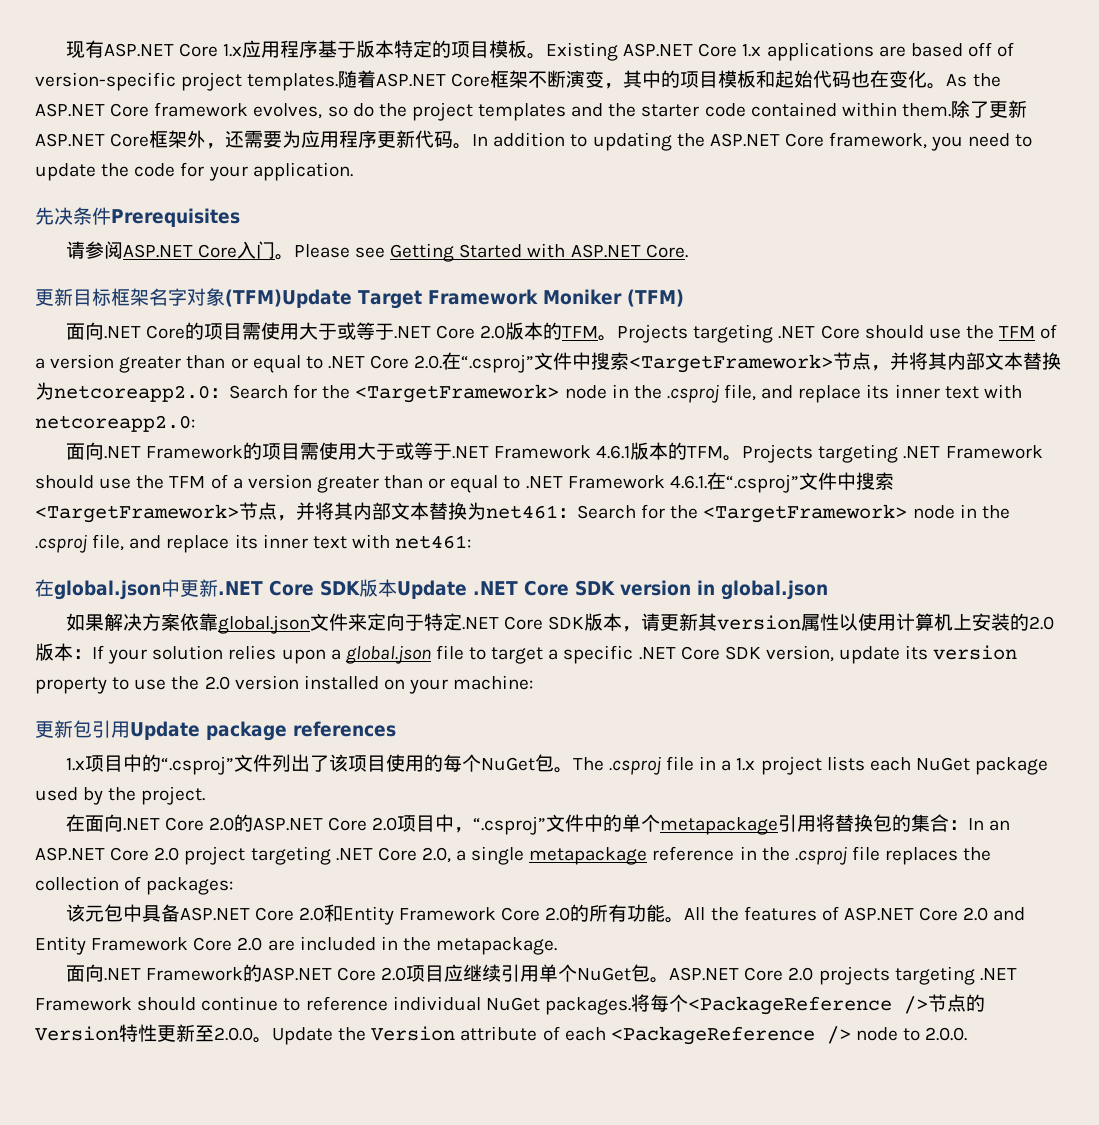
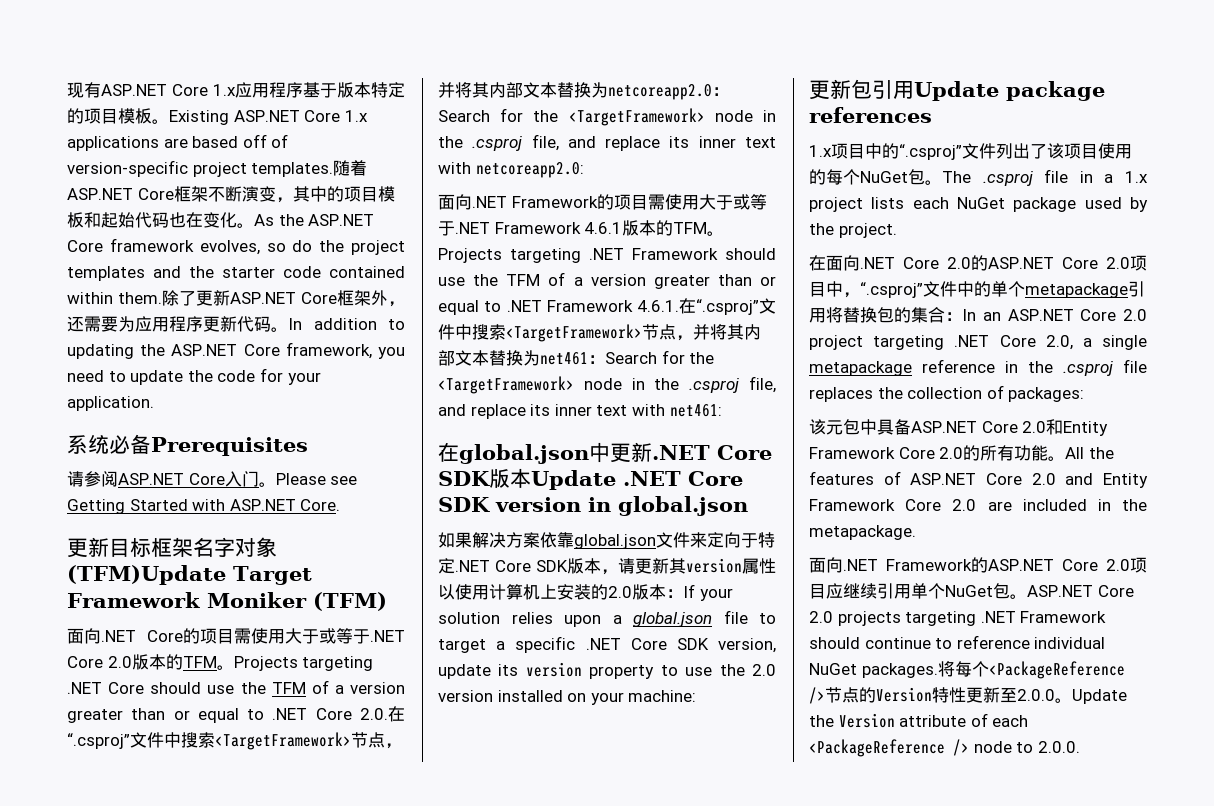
- 先决条件Prerequisites
+ 系统必备Prerequisites

